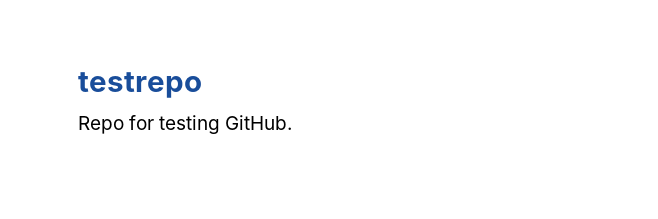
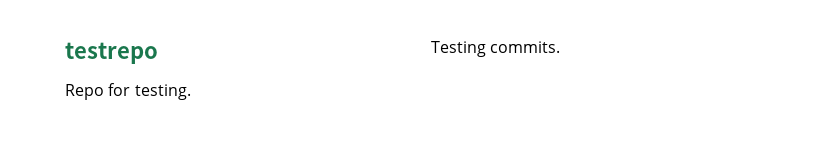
- Repo for testing GitHub.
+ Repo for testing.
+ Testing commits.

